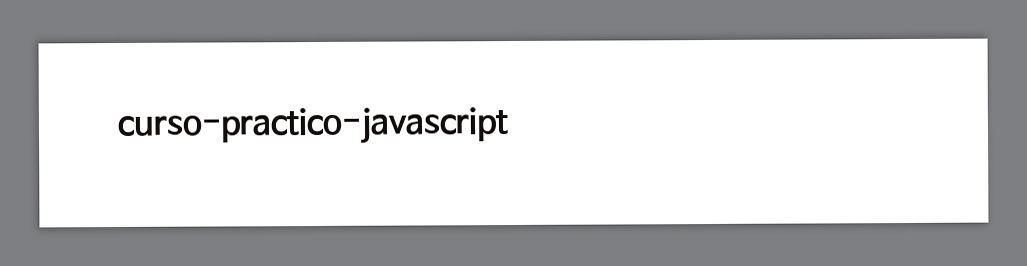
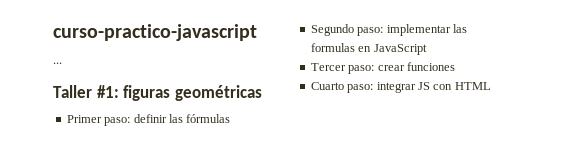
+ ...
+ Taller #1: figuras geométricas
+ Primer paso: definir las fórmulas
+ Segundo paso: implementar las formulas en JavaScript
+ Tercer paso: crear funciones
+ Cuarto paso: integrar JS con HTML

